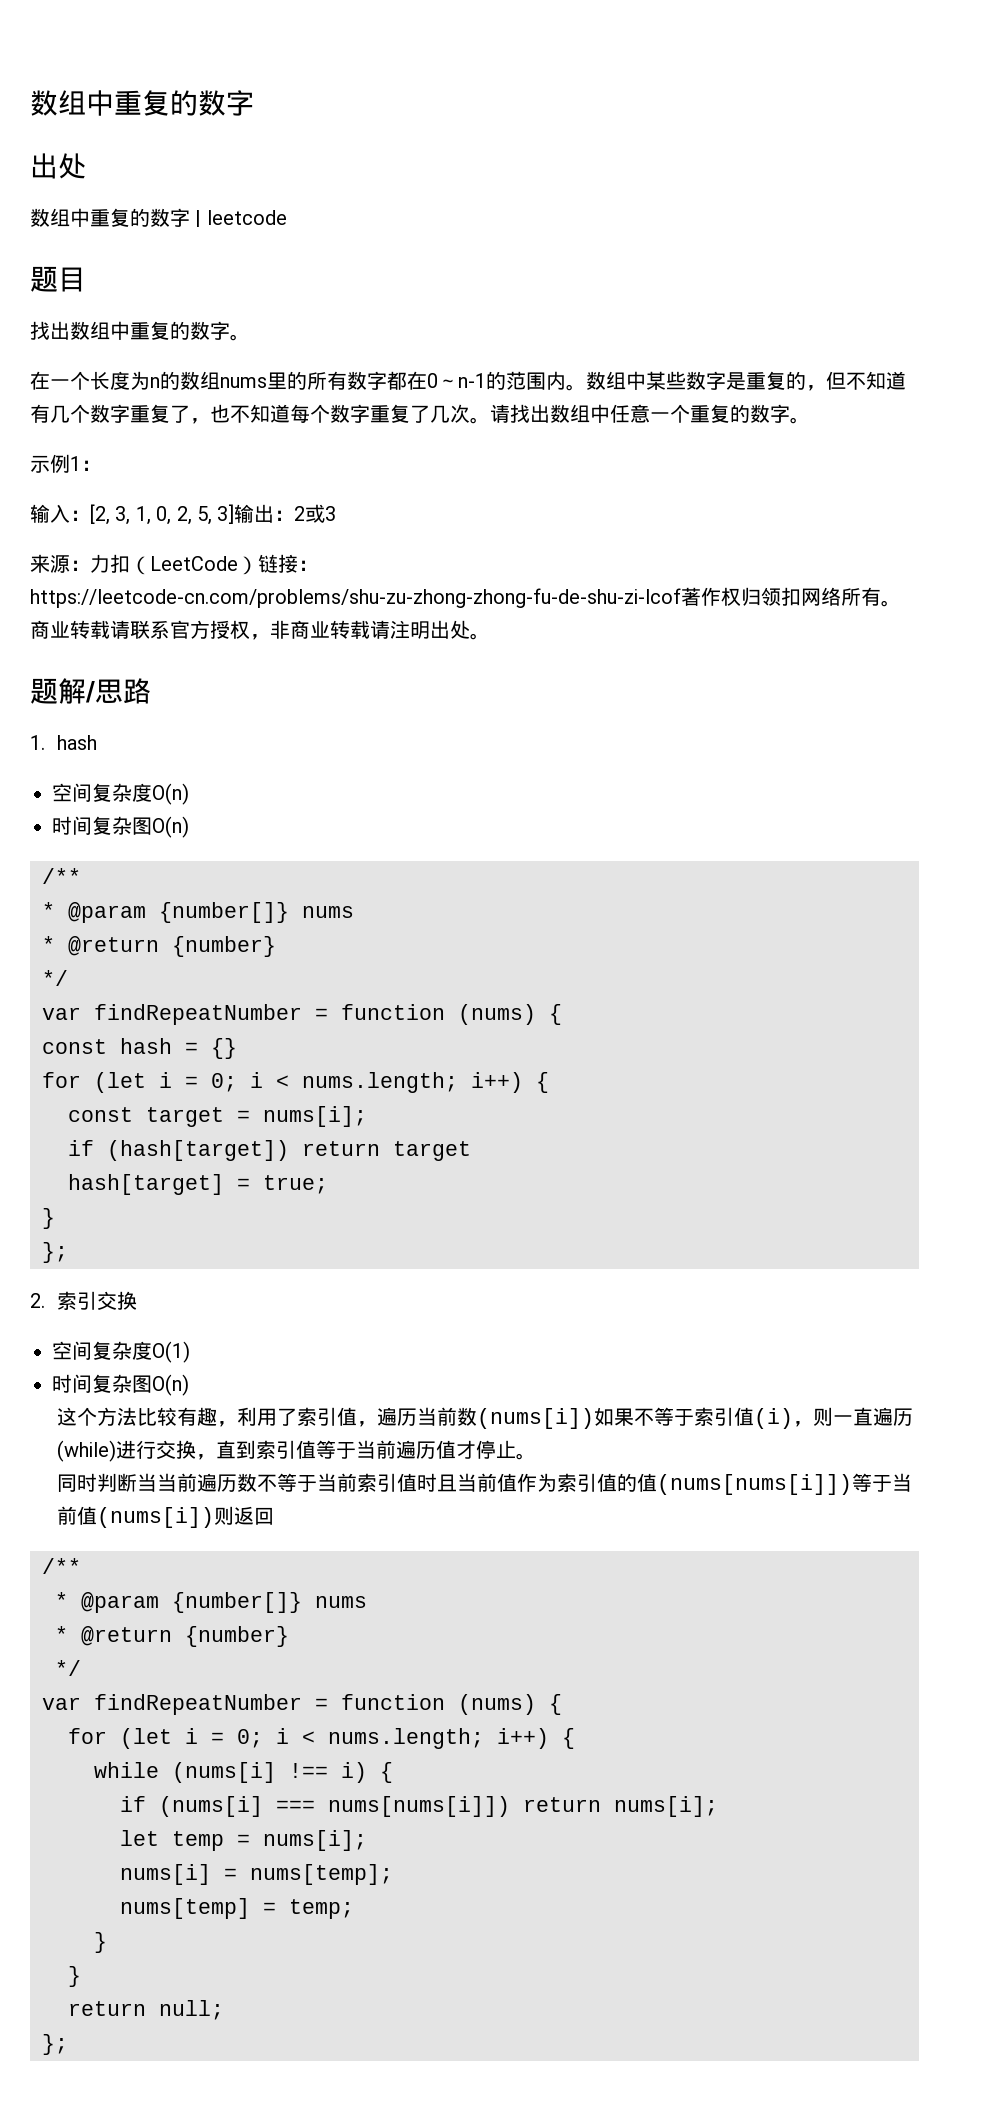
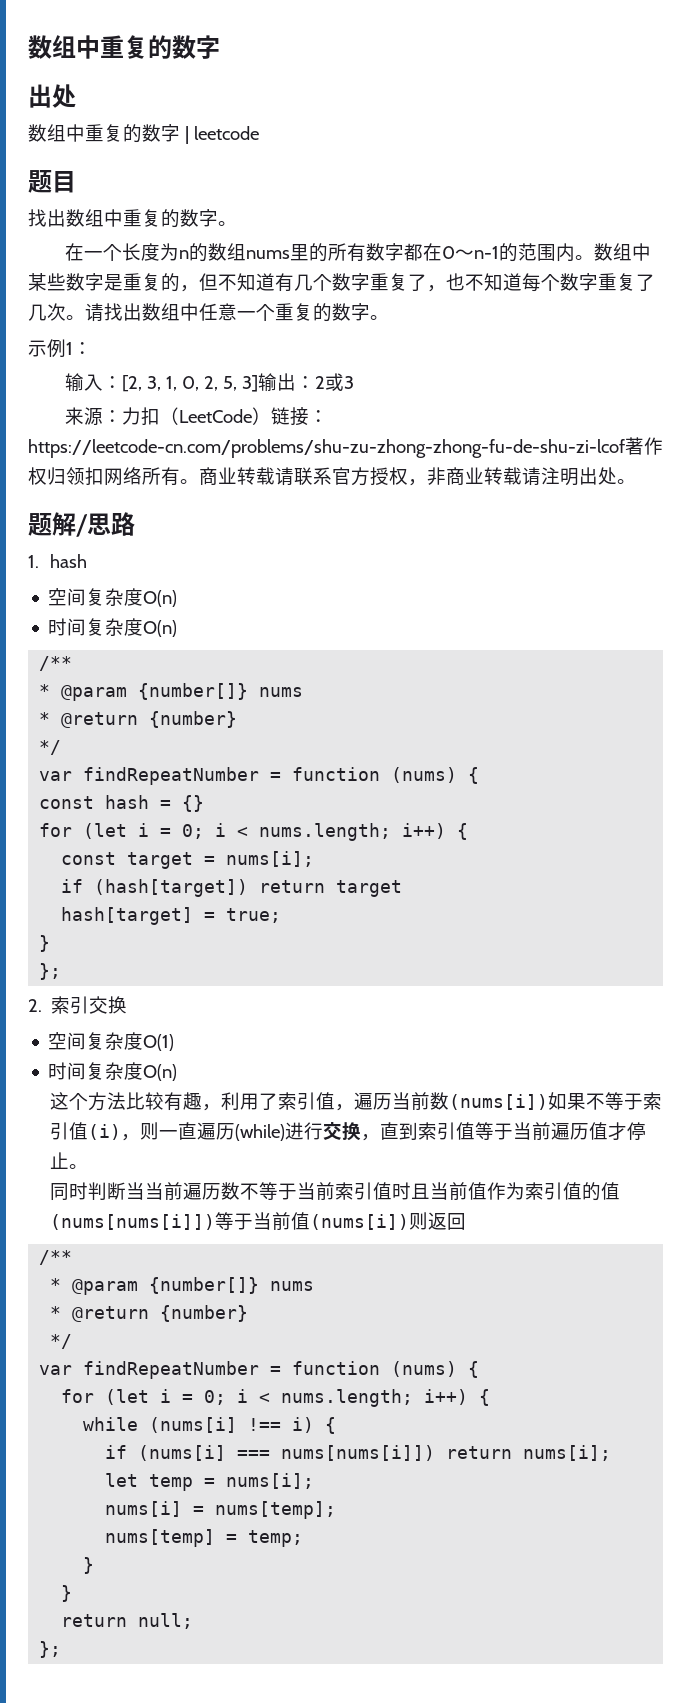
  空间复杂度O(n)
- 时间复杂图O(n)
+ 时间复杂度O(n)
  空间复杂度O(1)
- 时间复杂图O(n)
+ 时间复杂度O(n)

